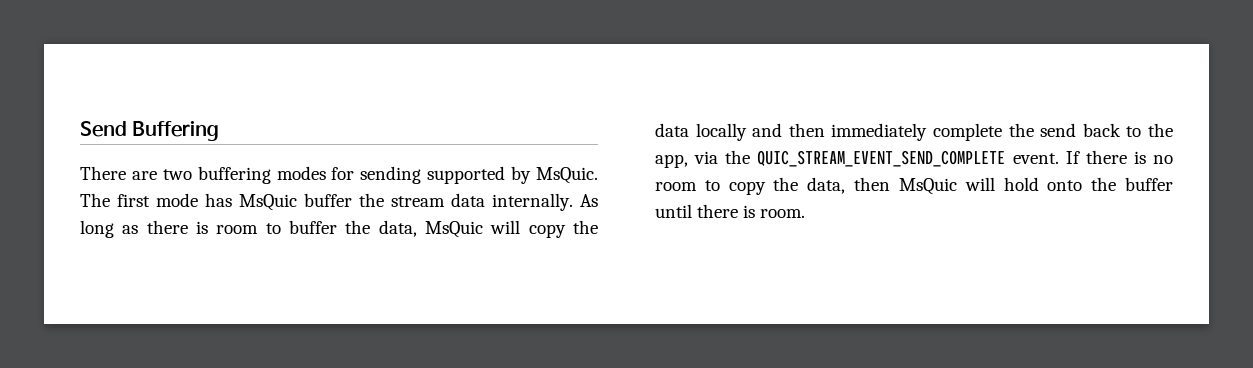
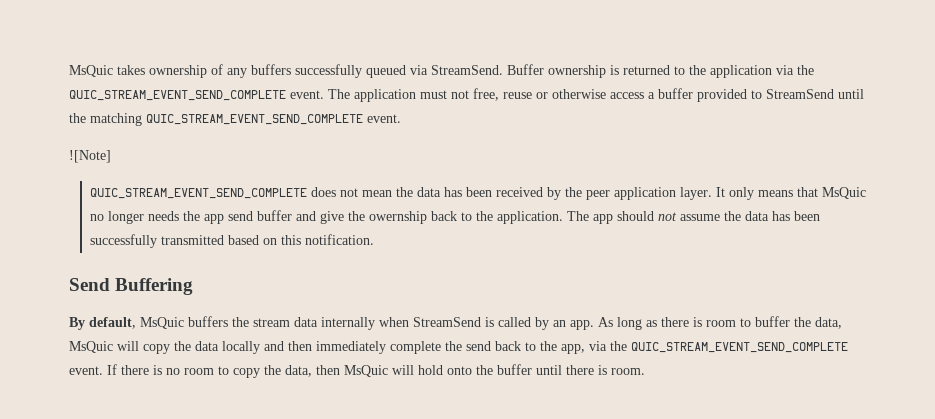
+ MsQuic takes ownership of any buffers successfully queued via StreamSend. Buffer ownership is returned to the application via the QUIC_STREAM_EVENT_SEND_COMPLETE event. The application must not free, reuse or otherwise access a buffer provided to StreamSend until the matching QUIC_STREAM_EVENT_SEND_COMPLETE event.
+ ![Note]
+ QUIC_STREAM_EVENT_SEND_COMPLETE does not mean the data has been received by the peer application layer. It only means that MsQuic no longer needs the app send buffer and give the owernship back to the application. The app should not assume the data has been successfully transmitted based on this notification.
  Send Buffering
- There are two buffering modes for sending supported by MsQuic. The first mode has MsQuic buffer the stream data internally.
+ By default, MsQuic buffers the stream data internally when StreamSend is called by an app.

